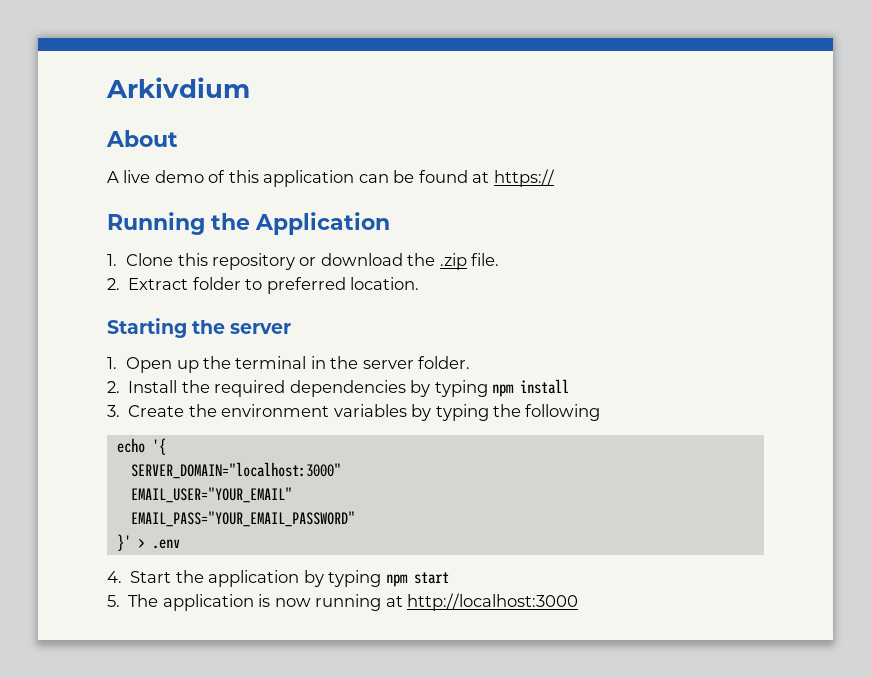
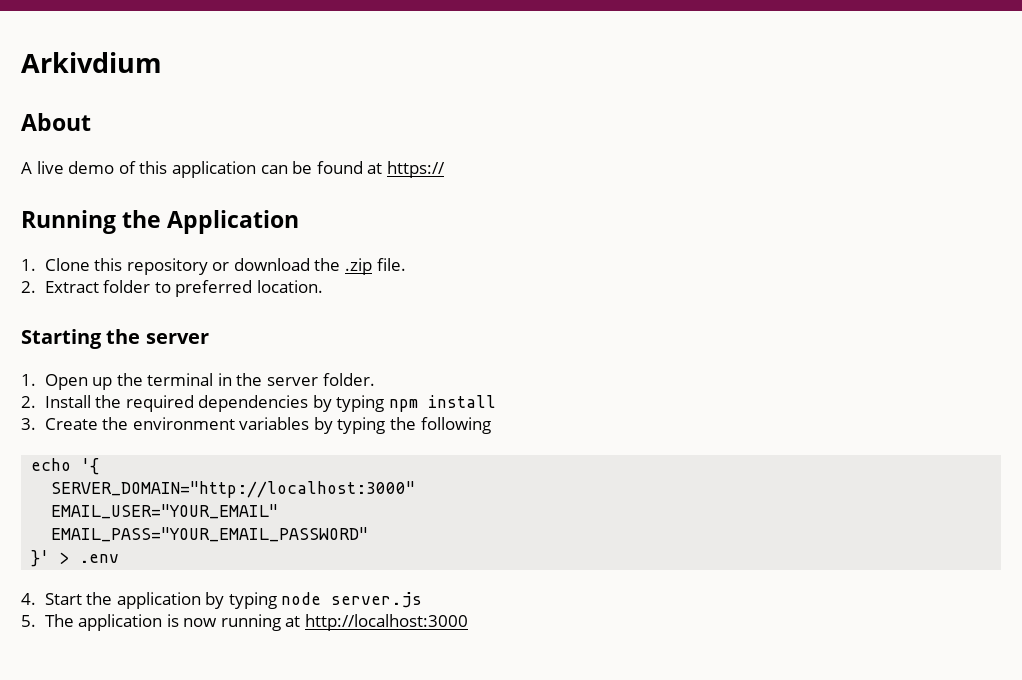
- SERVER_DOMAIN="localhost:3000"
+ SERVER_DOMAIN="http://localhost:3000"
- 4. Start the application by typing npm start
+ 4. Start the application by typing node server.js

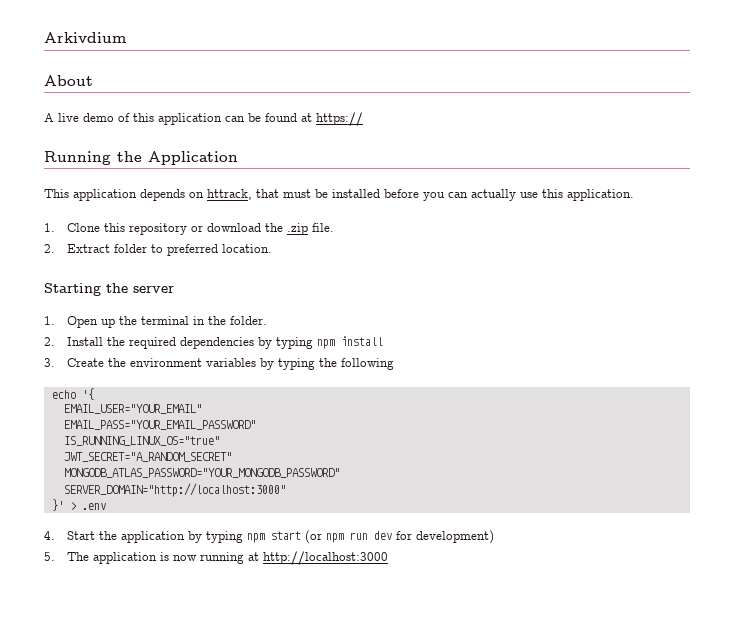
+ This application depends on httrack, that must be installed before you can actually use this application.
- 1. Open up the terminal in the server folder.
+ 1. Open up the terminal in the folder.
- SERVER_DOMAIN="http://localhost:3000"
+ IS_RUNNING_LINUX_OS="true"
+ JWT_SECRET="A_RANDOM_SECRET"
+ MONGODB_ATLAS_PASSWORD="YOUR_MONGODB_PASSWORD"
+ SERVER_DOMAIN="http://localhost:3000"
- 4. Start the application by typing node server.js
+ 4. Start the application by typing npm start (or npm run dev for development)

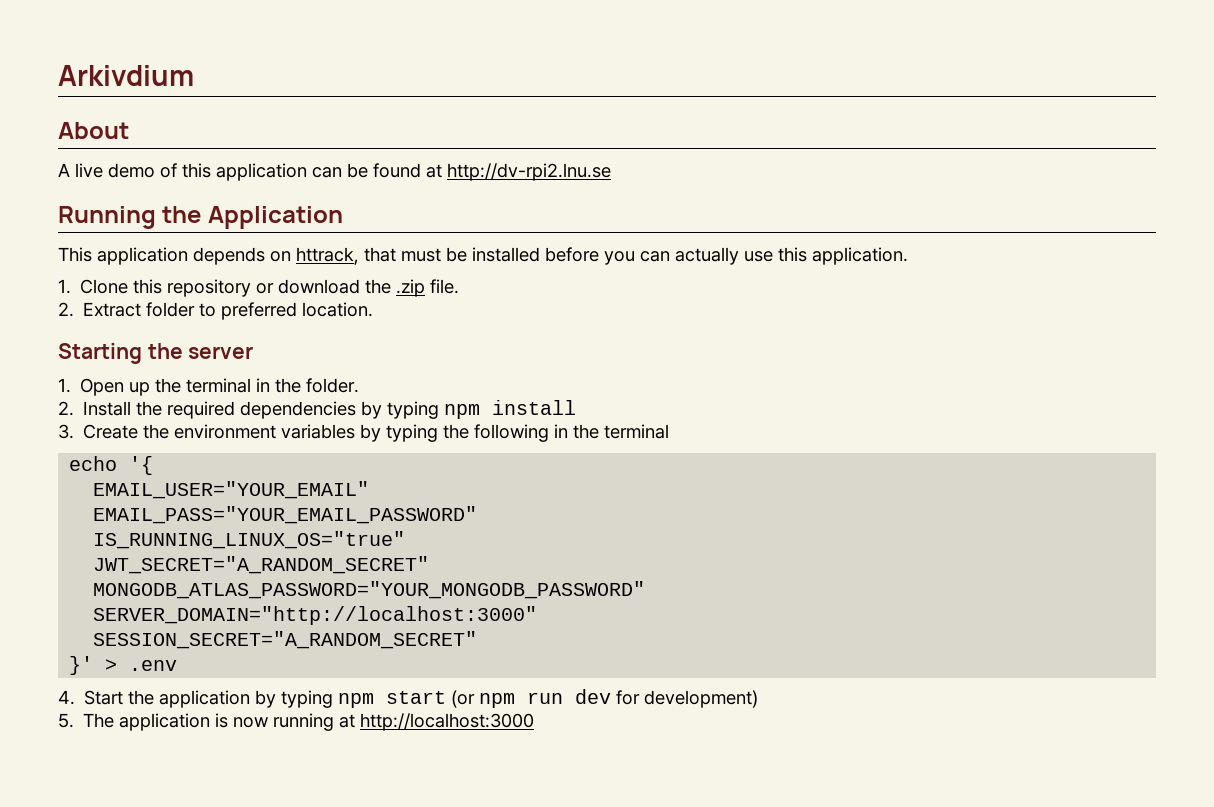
- A live demo of this application can be found at https://
+ A live demo of this application can be found at http://dv-rpi2.lnu.se
- 3. Create the environment variables by typing the following
+ 3. Create the environment variables by typing the following in the terminal
+ SESSION_SECRET="A_RANDOM_SECRET"

